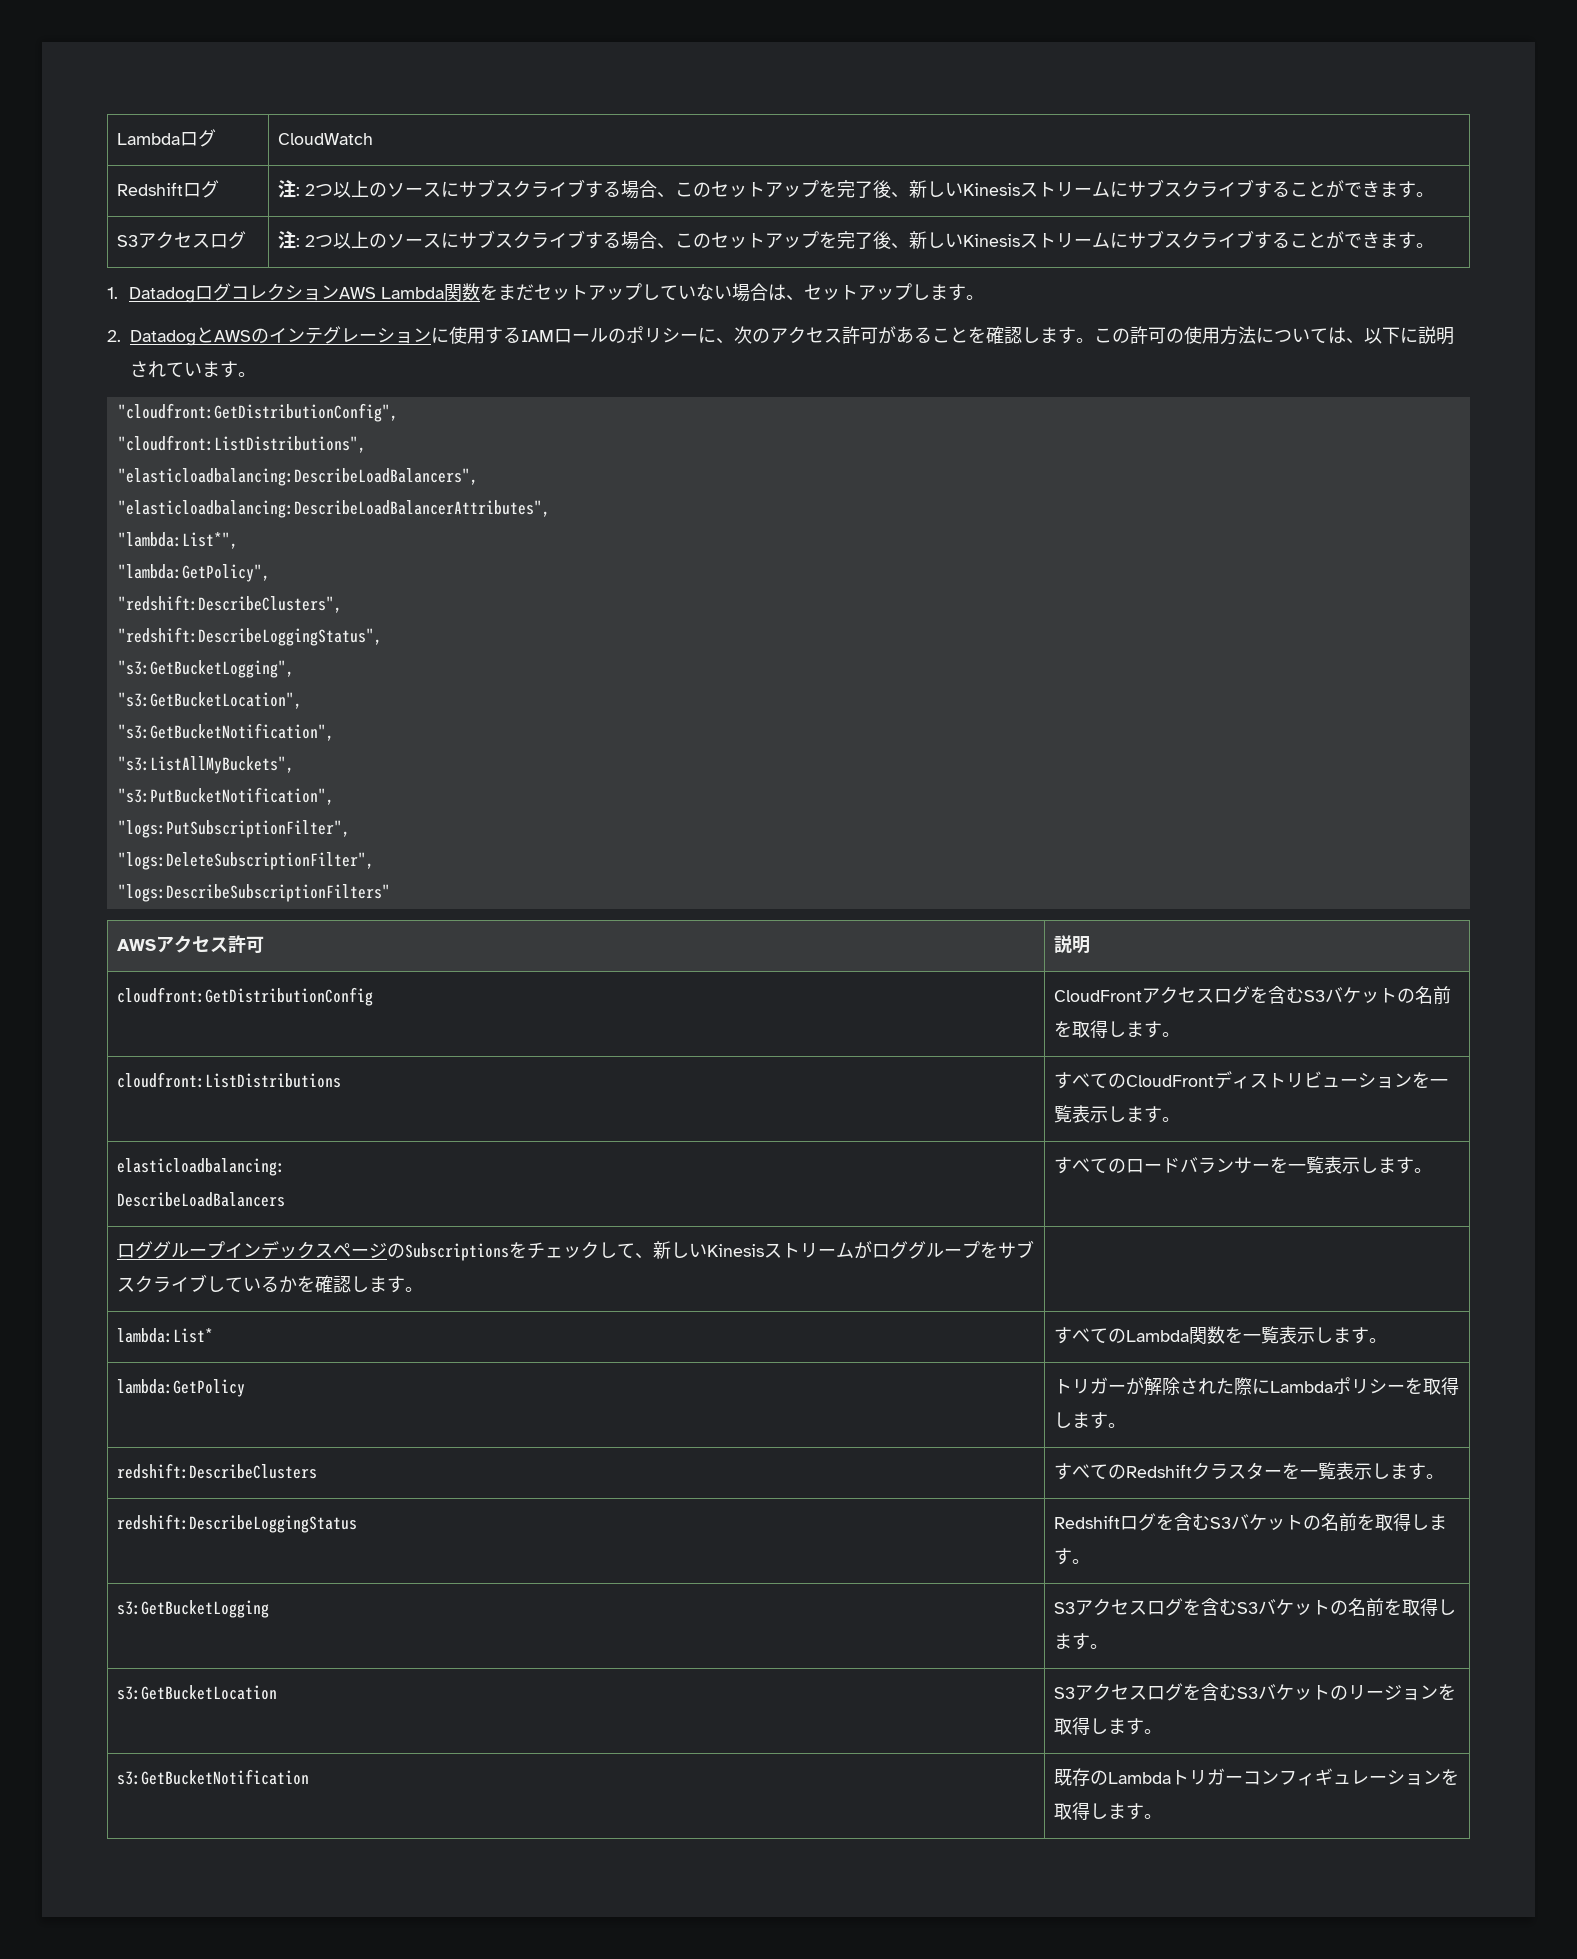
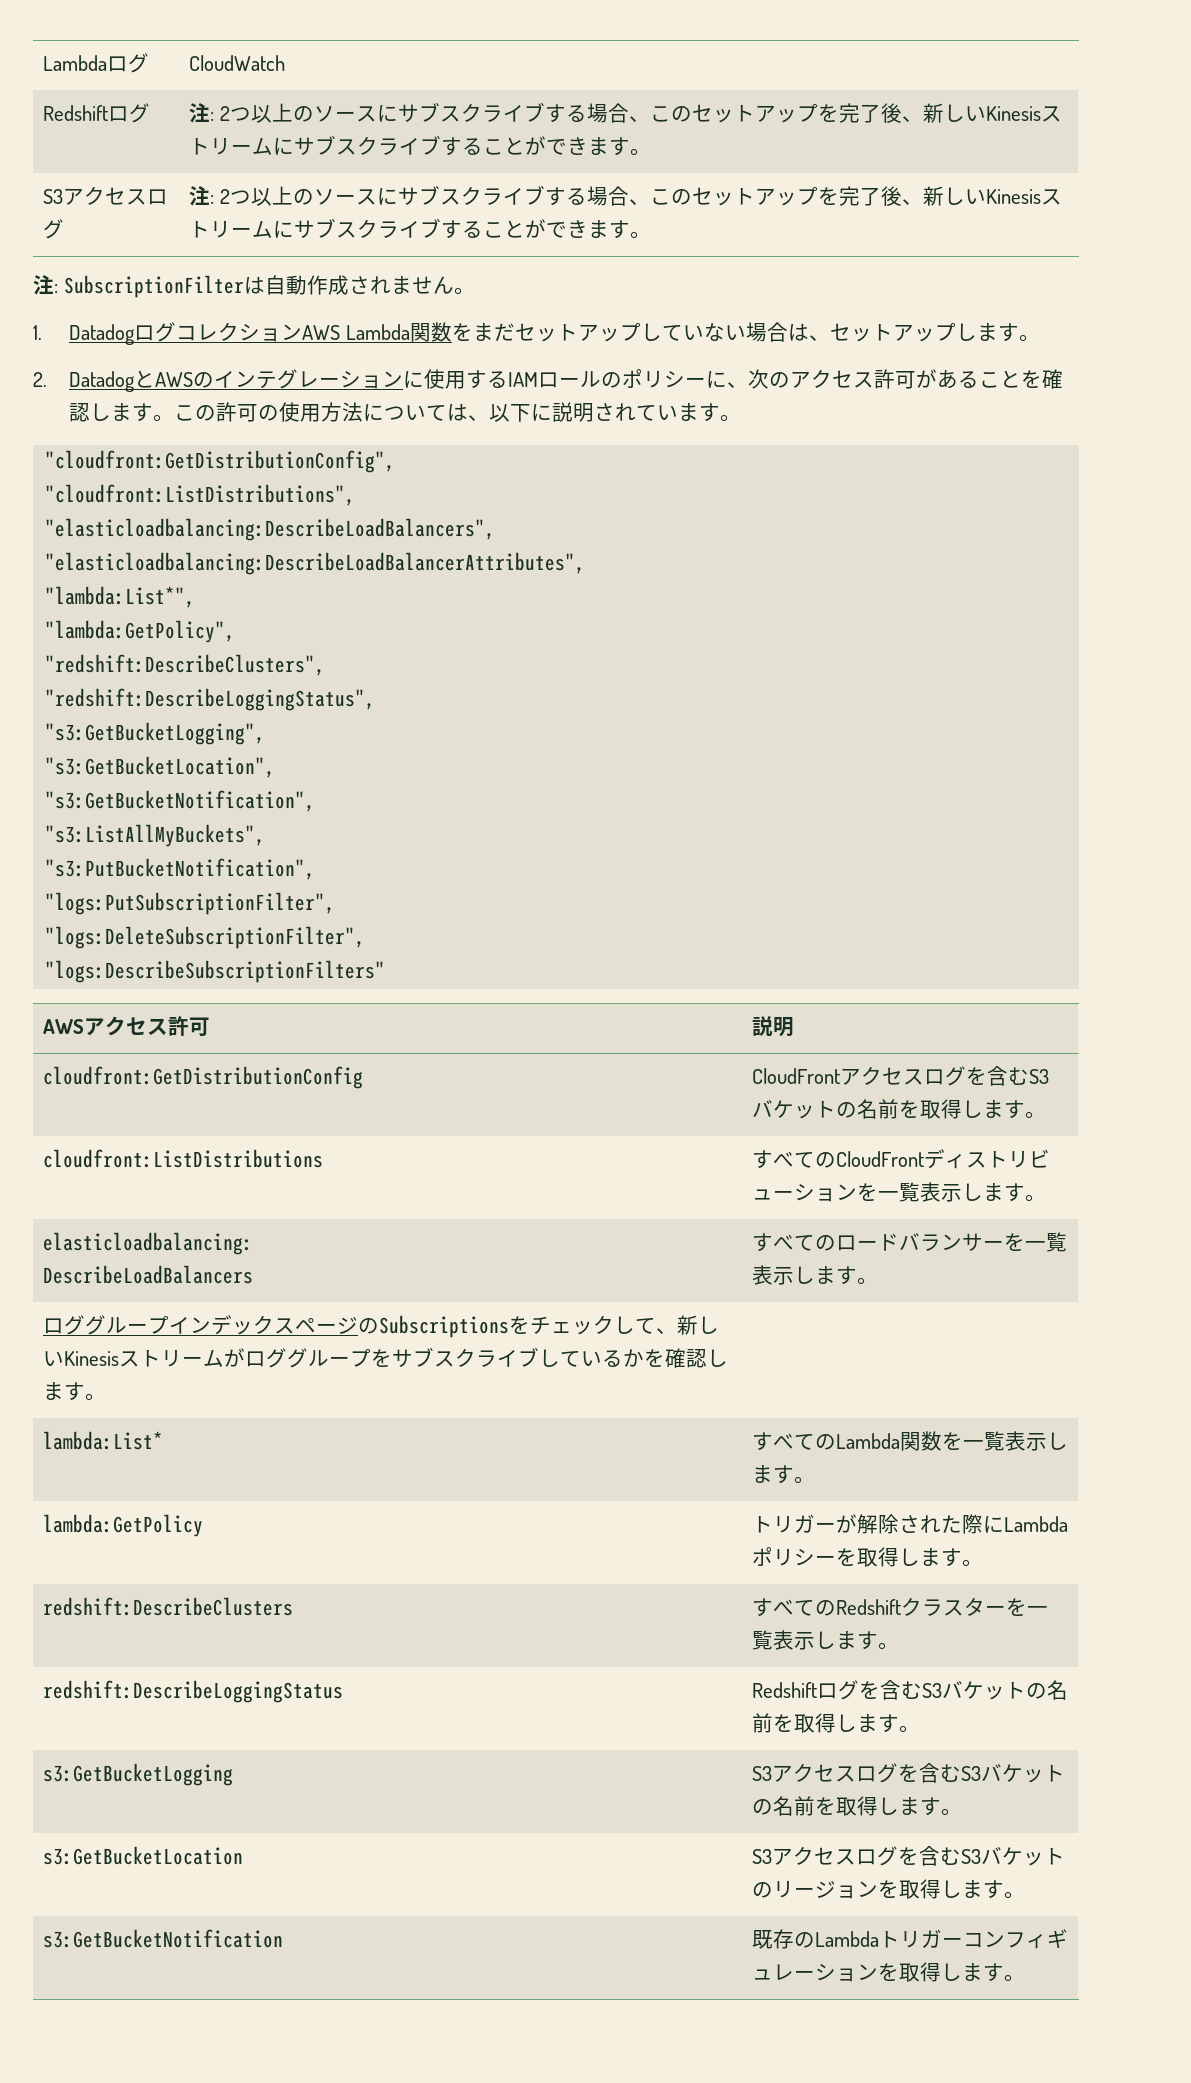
+ 注: SubscriptionFilterは自動作成されません。

